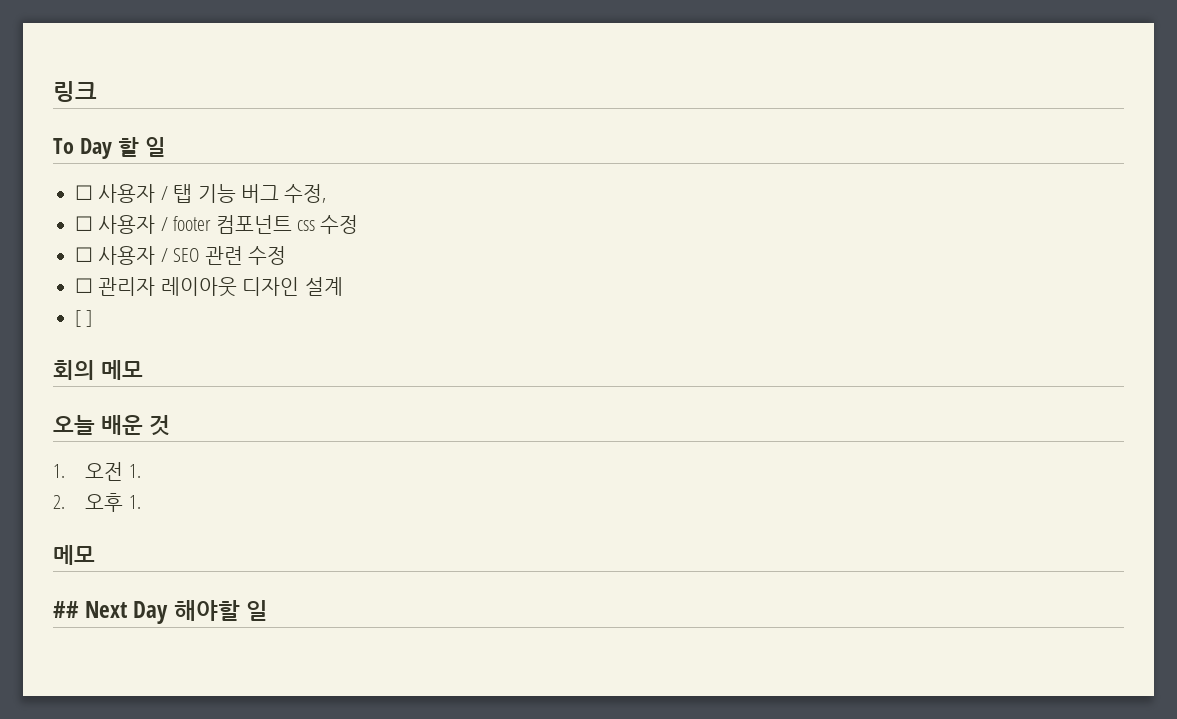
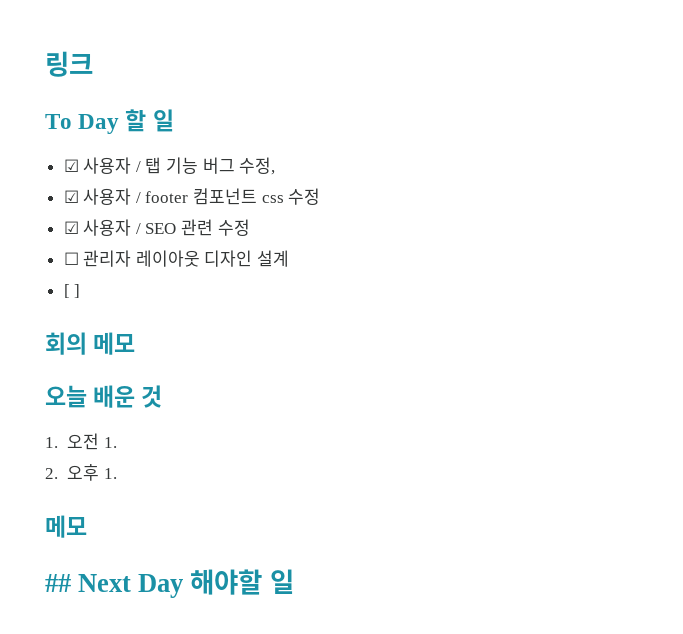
- ☐ 사용자 / 탭 기능 버그 수정,
+ ☑ 사용자 / 탭 기능 버그 수정,
- ☐ 사용자 / footer 컴포넌트 css 수정
+ ☑ 사용자 / footer 컴포넌트 css 수정
- ☐ 사용자 / SEO 관련 수정
+ ☑ 사용자 / SEO 관련 수정

